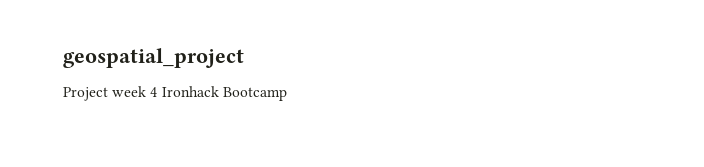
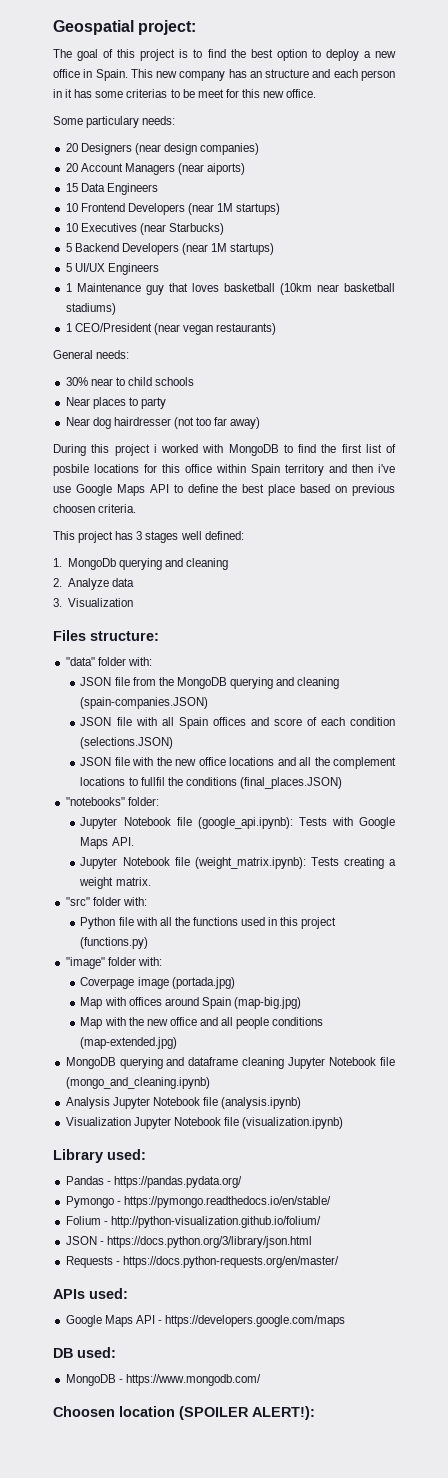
- geospatial_project
- Project week 4 Ironhack Bootcamp
+ Geospatial project:
+ The goal of this project is to find the best option to deploy a new office in Spain. This new company has an structure and each person in it has some criterias to be meet for this new office.
+ Some particulary needs:
+ 20 Designers (near design companies)
+ 20 Account Managers (near aiports)
+ 15 Data Engineers
+ 10 Frontend Developers (near 1M startups)
+ 10 Executives (near Starbucks)
+ 5 Backend Developers (near 1M startups)
+ 5 UI/UX Engineers
+ 1 Maintenance guy that loves basketball (10km near basketball stadiums)
+ 1 CEO/President (near vegan restaurants)
+ General needs:
+ 30% near to child schools
+ Near places to party
+ Near dog hairdresser (not too far away)
+ During this project i worked with MongoDB to find the first list of posbile locations for this office within Spain territory and then i've use Google Maps API to define the best place based on previous choosen criteria.
+ This project has 3 stages well defined:
+ 1. MongoDb querying and cleaning
+ 2. Analyze data
+ 3. Visualization
+ Files structure:
+ "data" folder with:
+ JSON file from the MongoDB querying and cleaning (spain-companies.JSON)
+ JSON file with all Spain offices and score of each condition (selections.JSON)
+ JSON file with the new office locations and all the complement locations to fullfil the conditions (final_places.JSON)
+ "notebooks" folder:
+ Jupyter Notebook file (google_api.ipynb): Tests with Google Maps API.
+ Jupyter Notebook file (weight_matrix.ipynb): Tests creating a weight matrix.
+ "src" folder with:
+ Python file with all the functions used in this project (functions.py)
+ "image" folder with:
+ Coverpage image (portada.jpg)
+ Map with offices around Spain (map-big.jpg)
+ Map with the new office and all people conditions (map-extended.jpg)
+ MongoDB querying and dataframe cleaning Jupyter Notebook file (mongo_and_cleaning.ipynb)
+ Analysis Jupyter Notebook file (analysis.ipynb)
+ Visualization Jupyter Notebook file (visualization.ipynb)
+ Library used:
+ Pandas - https://pandas.pydata.org/
+ Pymongo - https://pymongo.readthedocs.io/en/stable/
+ Folium - http://python-visualization.github.io/folium/
+ JSON - https://docs.python.org/3/library/json.html
+ Requests - https://docs.python-requests.org/en/master/
+ APIs used:
+ Google Maps API - https://developers.google.com/maps
+ DB used:
+ MongoDB - https://www.mongodb.com/
+ Choosen location (SPOILER ALERT!):

